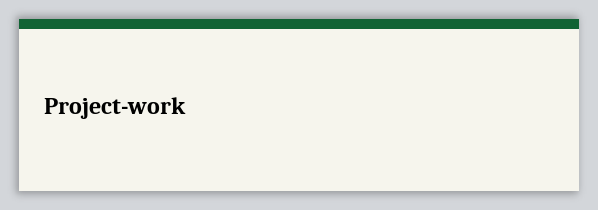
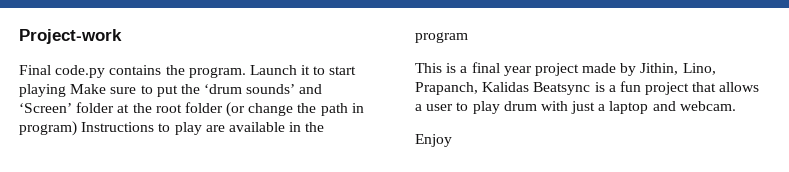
+ Final code.py contains the program. Launch it to start playing Make sure to put the ‘drum sounds’ and ‘Screen’ folder at the root folder (or change the path in program) Instructions to play are available in the program
+ This is a final year project made by Jithin, Lino, Prapanch, Kalidas Beatsync is a fun project that allows a user to play drum with just a laptop and webcam.
+ Enjoy

